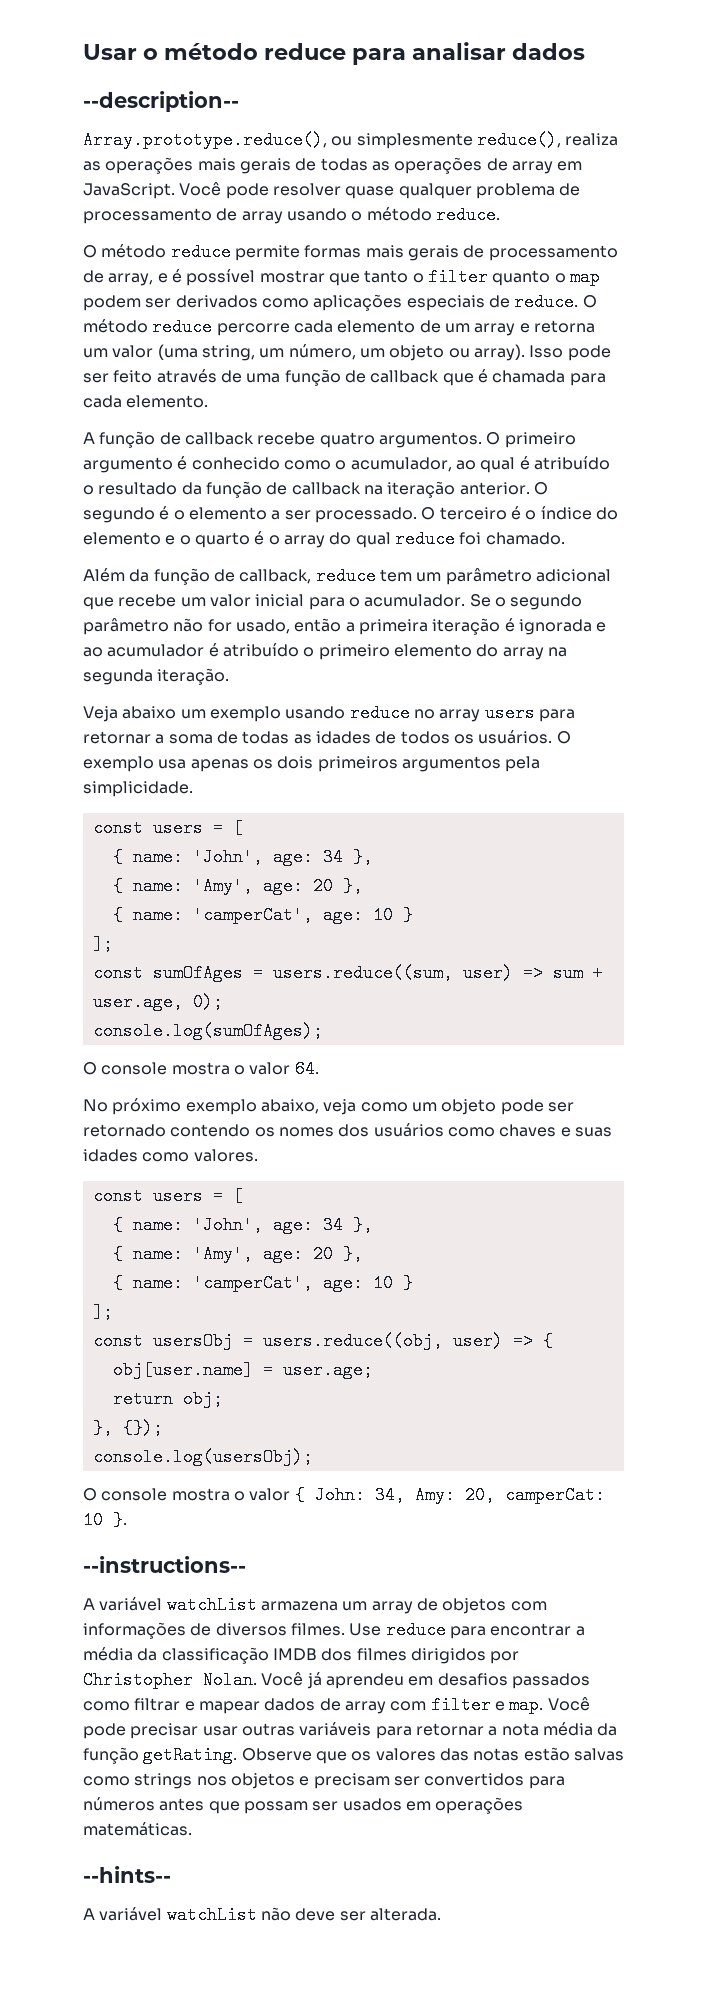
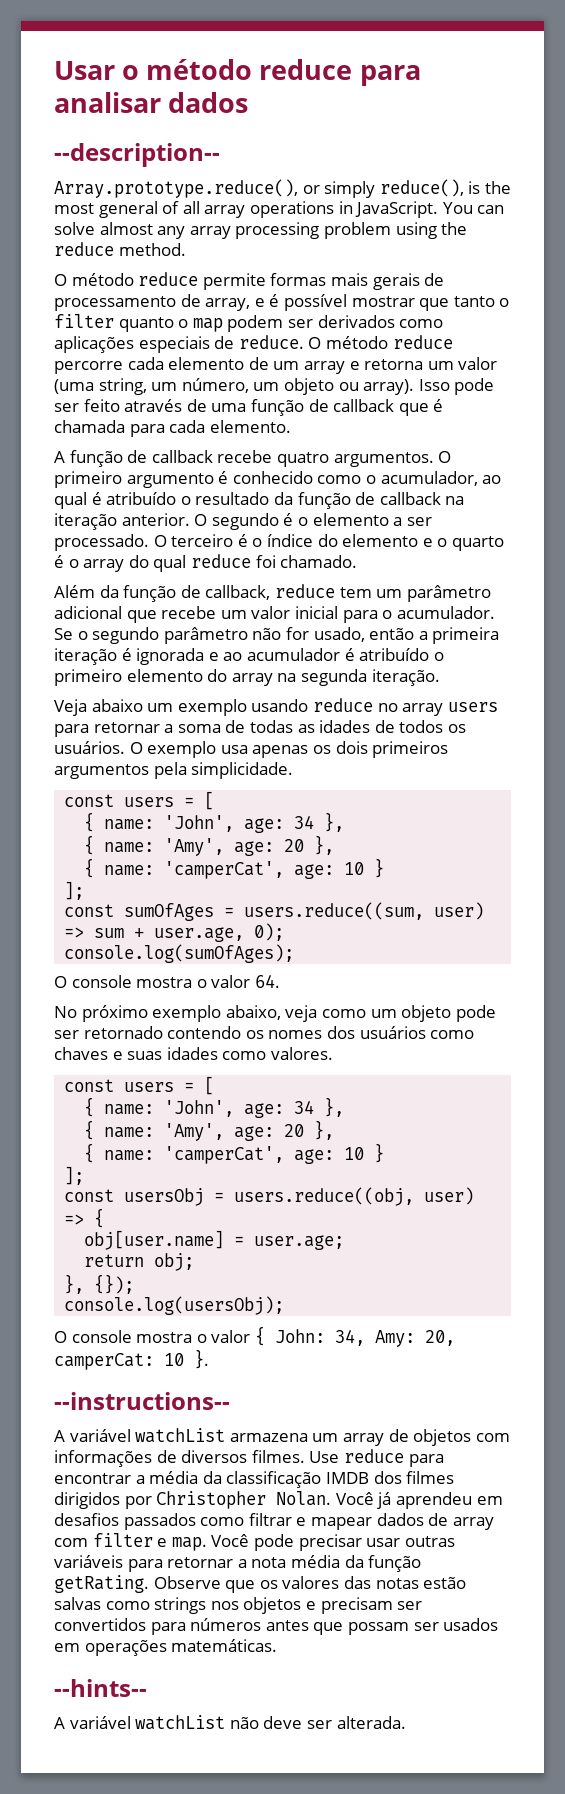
- Array.prototype.reduce(), ou simplesmente reduce(), realiza as operações mais gerais de todas as operações de array em JavaScript. Você pode resolver quase qualquer problema de processamento de array usando o método reduce.
+ Array.prototype.reduce(), or simply reduce(), is the most general of all array operations in JavaScript. You can solve almost any array processing problem using the reduce method.

